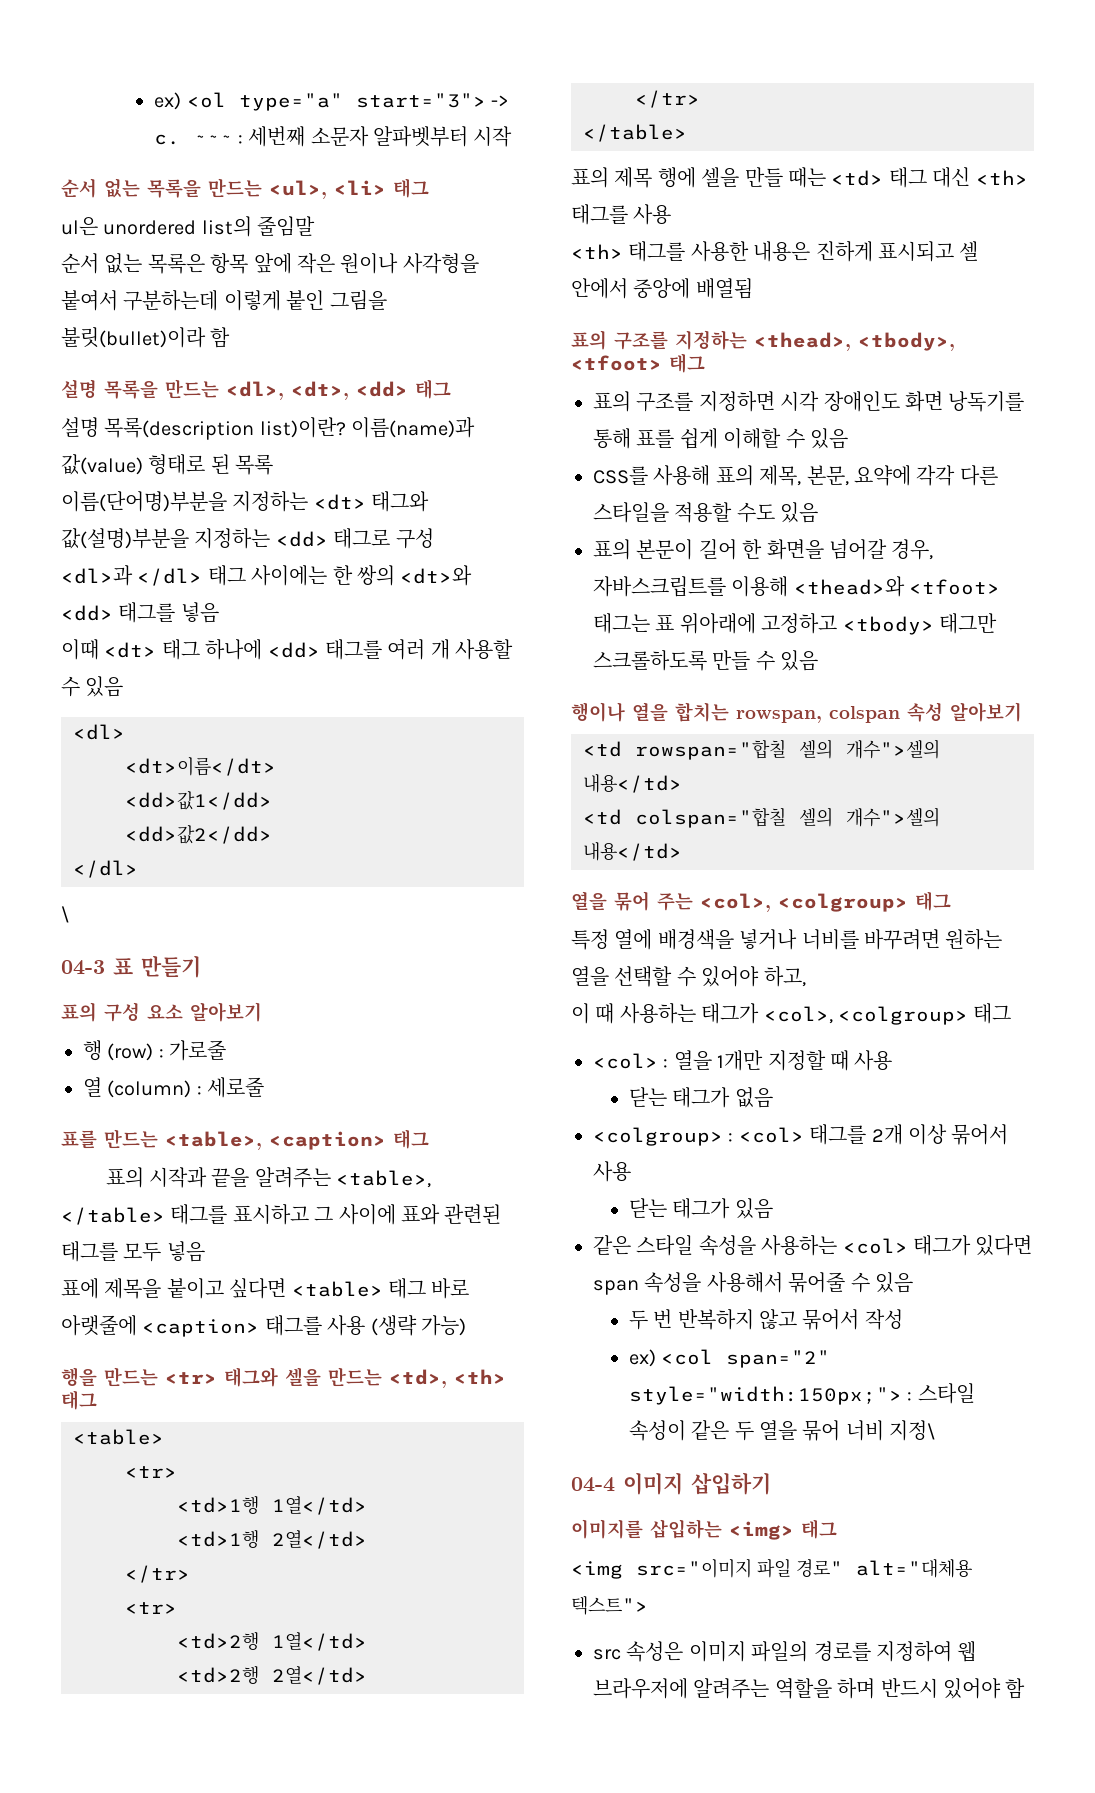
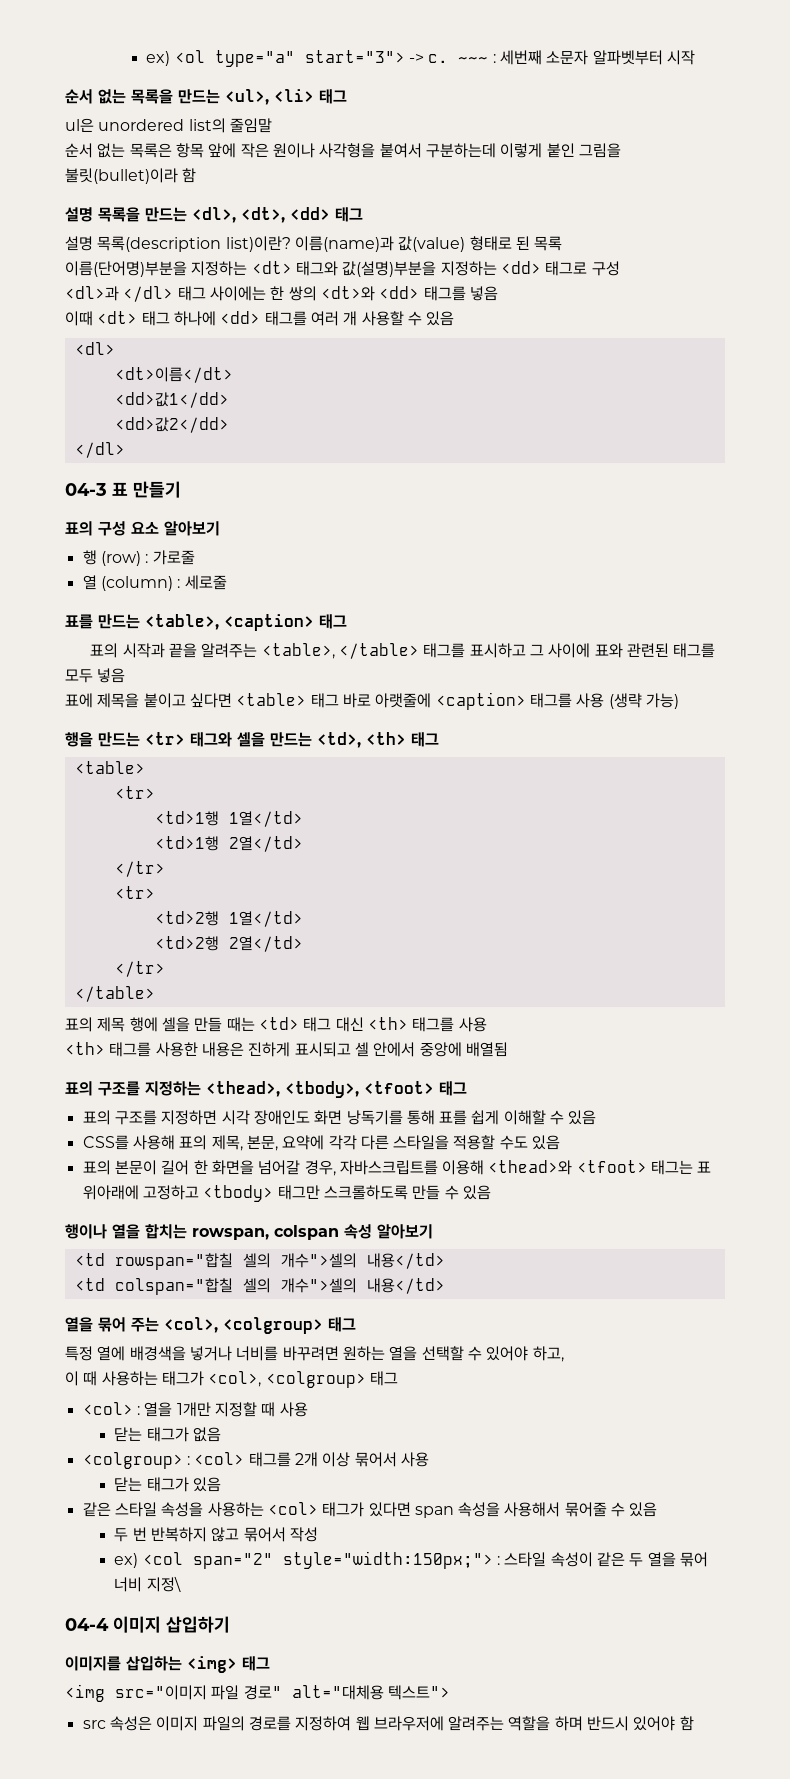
- \

